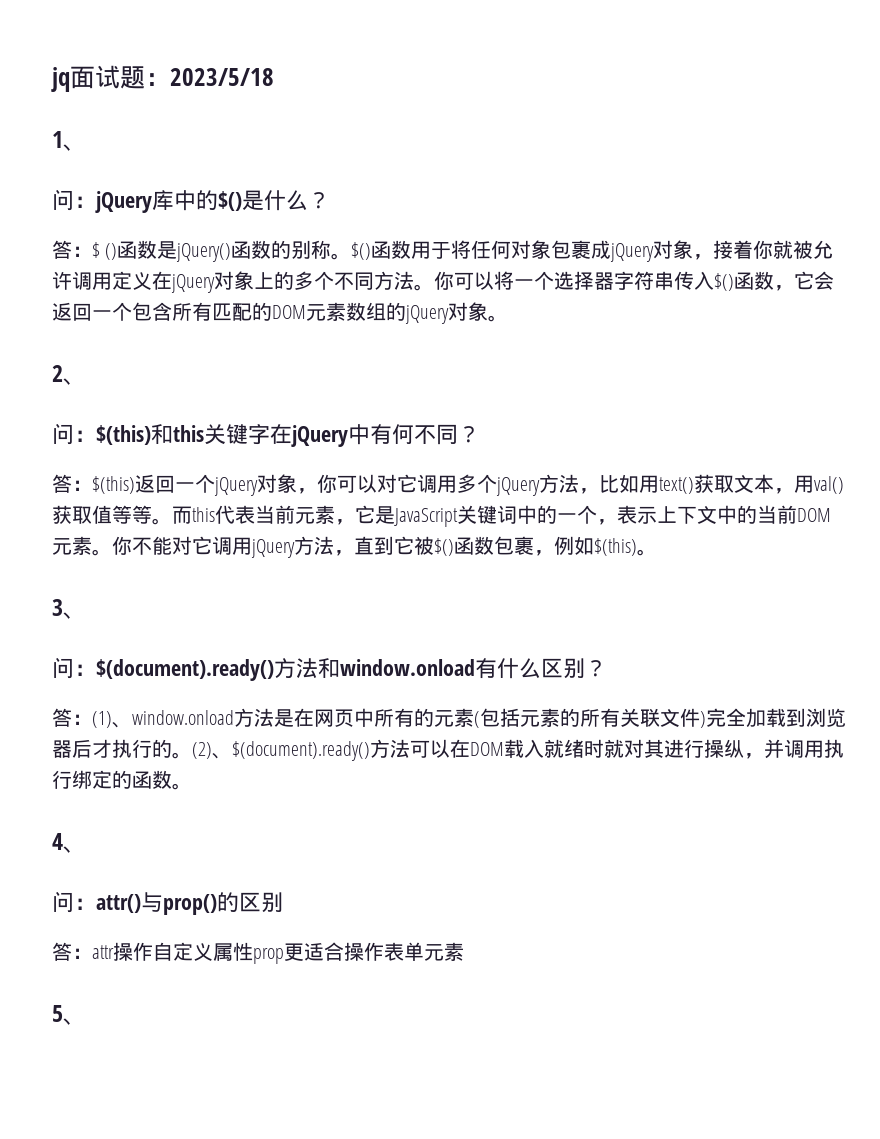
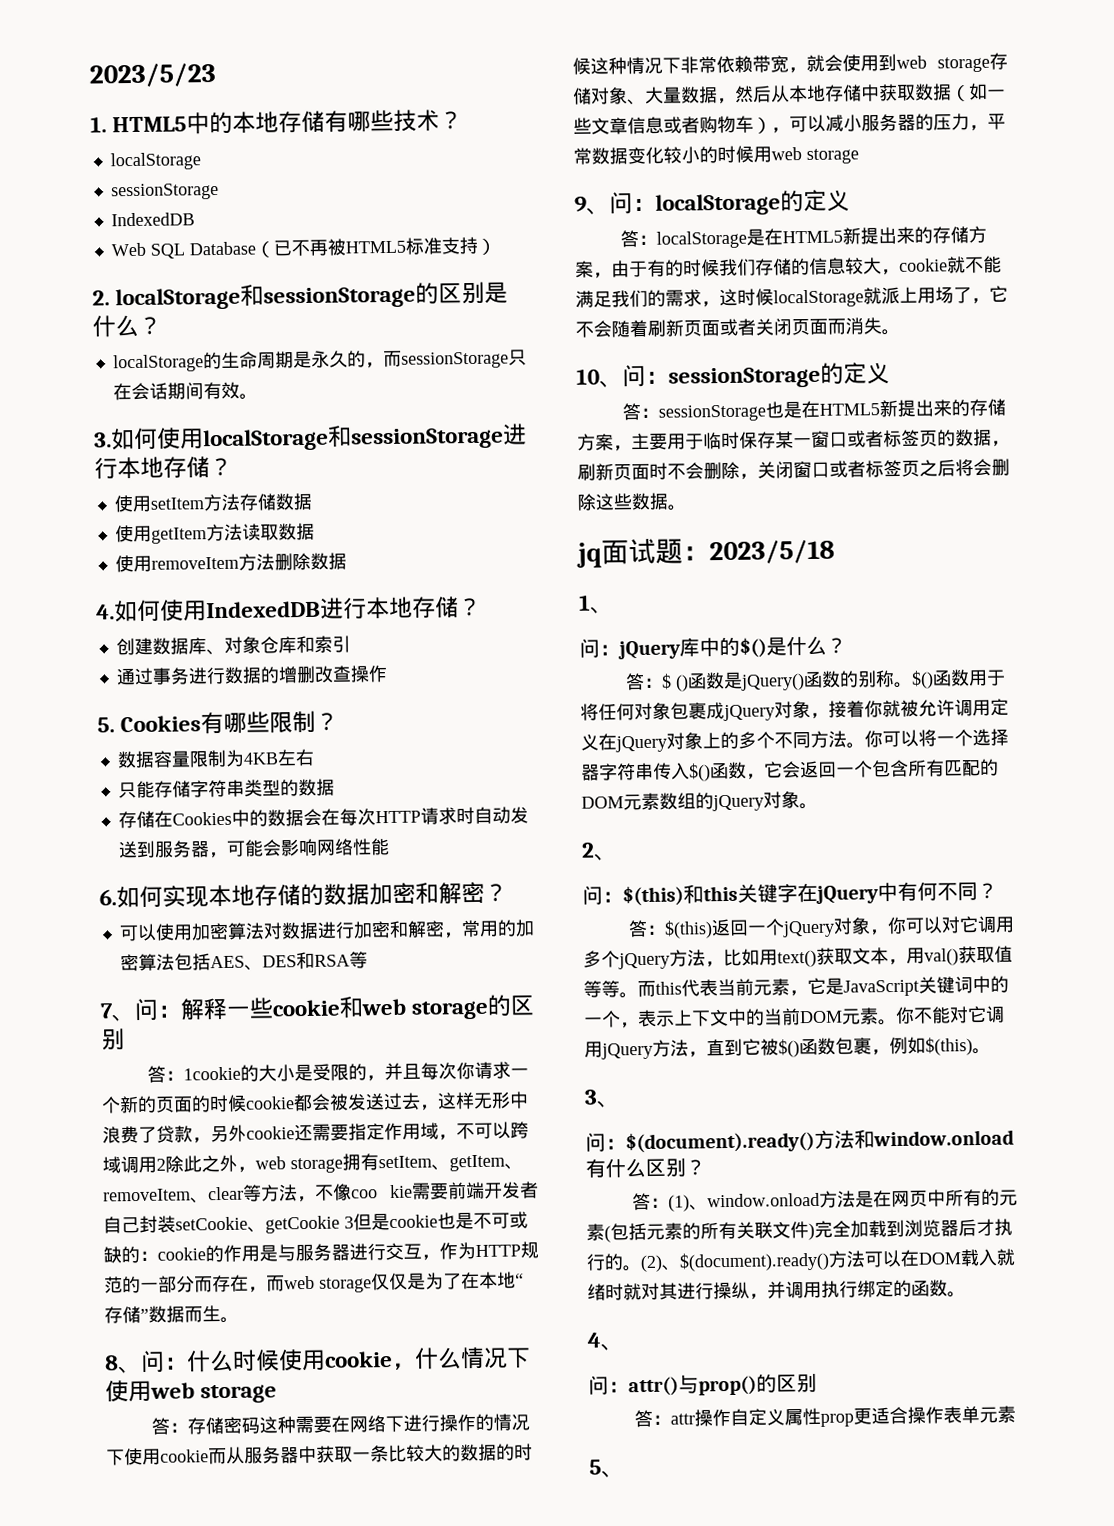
+ 2023/5/23
+ 1. HTML5中的本地存储有哪些技术？
+ localStorage
+ sessionStorage
+ IndexedDB
+ Web SQL Database（已不再被HTML5标准支持）
+ 2. localStorage和sessionStorage的区别是什么？
+ localStorage的生命周期是永久的，而sessionStorage只在会话期间有效。
+ 3.如何使用localStorage和sessionStorage进行本地存储？
+ 使用setItem方法存储数据
+ 使用getItem方法读取数据
+ 使用removeItem方法删除数据
+ 4.如何使用IndexedDB进行本地存储？
+ 创建数据库、对象仓库和索引
+ 通过事务进行数据的增删改查操作
+ 5. Cookies有哪些限制？
+ 数据容量限制为4KB左右
+ 只能存储字符串类型的数据
+ 存储在Cookies中的数据会在每次HTTP请求时自动发送到服务器，可能会影响网络性能
+ 6.如何实现本地存储的数据加密和解密？
+ 可以使用加密算法对数据进行加密和解密，常用的加密算法包括AES、DES和RSA等
+ 7、问：解释一些cookie和web storage的区别
+ 答：1cookie的大小是受限的，并且每次你请求一个新的页面的时候cookie都会被发送过去，这样无形中浪费了贷款，另外cookie还需要指定作用域，不可以跨域调用2除此之外，web storage拥有setItem、getItem、removeItem、clear等方法，不像coo kie需要前端开发者自己封装setCookie、getCookie 3但是cookie也是不可或缺的：cookie的作用是与服务器进行交互，作为HTTP规范的一部分而存在，而web storage仅仅是为了在本地“存储”数据而生。
+ 8、问：什么时候使用cookie，什么情况下使用web storage
+ 答：存储密码这种需要在网络下进行操作的情况下使用cookie而从服务器中获取一条比较大的数据的时候这种情况下非常依赖带宽，就会使用到web storage存储对象、大量数据，然后从本地存储中获取数据（如一些文章信息或者购物车），可以减小服务器的压力，平常数据变化较小的时候用web storage
+ 9、问：localStorage的定义
+ 答：localStorage是在HTML5新提出来的存储方案，由于有的时候我们存储的信息较大，cookie就不能满足我们的需求，这时候localStorage就派上用场了，它不会随着刷新页面或者关闭页面而消失。
+ 10、问：sessionStorage的定义
+ 答：sessionStorage也是在HTML5新提出来的存储方案，主要用于临时保存某一窗口或者标签页的数据，刷新页面时不会删除，关闭窗口或者标签页之后将会删除这些数据。

